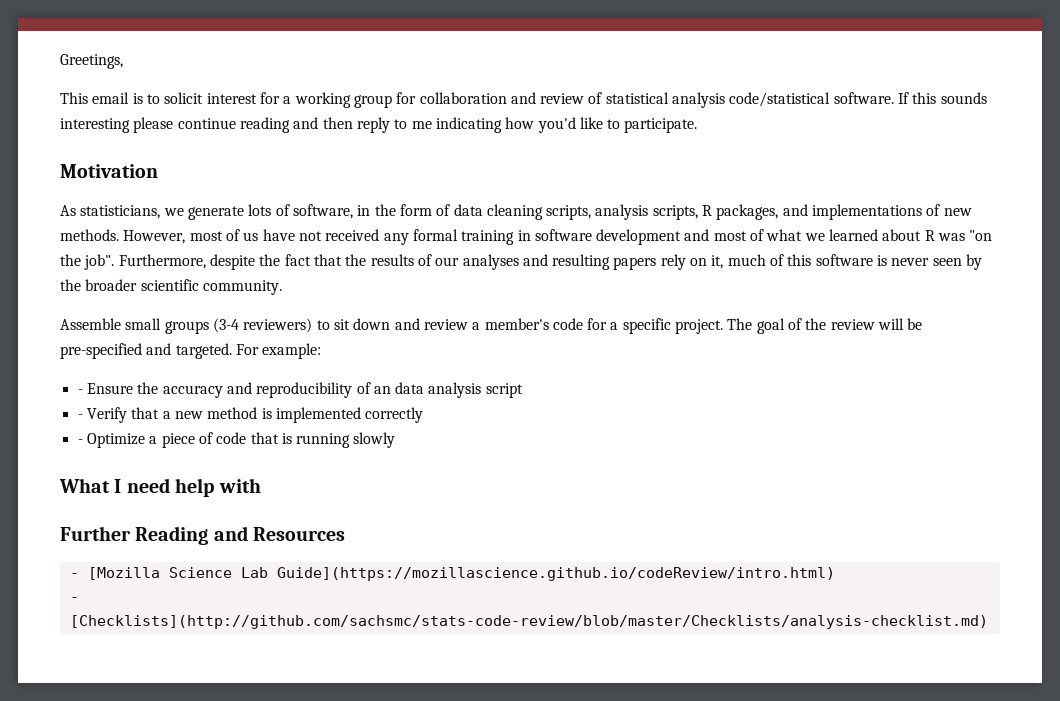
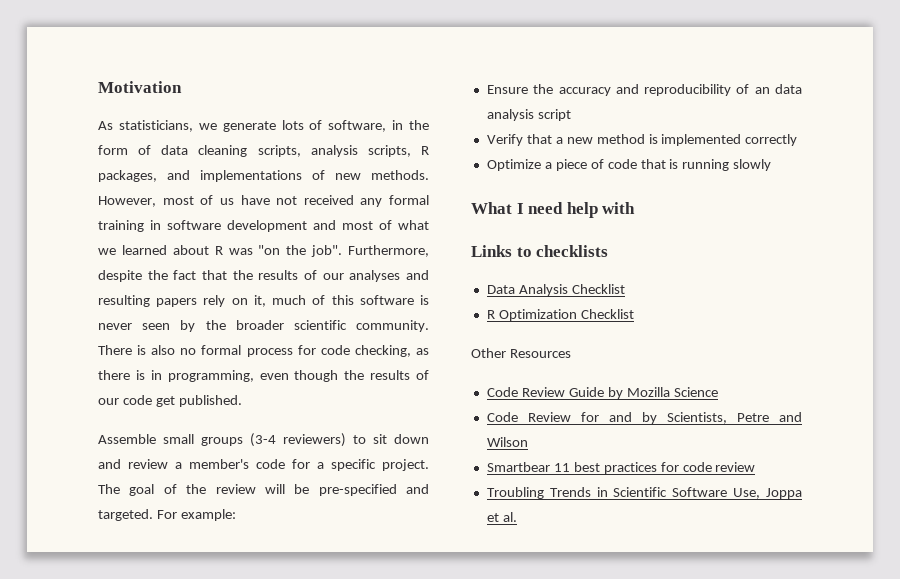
- Greetings,
- This email is to solicit interest for a working group for collaboration and review of statistical analysis code/statistical software. If this sounds interesting please continue reading and then reply to me indicating how you'd like to participate.
+ There is also no formal process for code checking, as there is in programming, even though the results of our code get published.
- - Ensure the accuracy and reproducibility of an data analysis script
+ Ensure the accuracy and reproducibility of an data analysis script
- - Verify that a new method is implemented correctly
+ Verify that a new method is implemented correctly
- - Optimize a piece of code that is running slowly
+ Optimize a piece of code that is running slowly
- Further Reading and Resources
- - [Mozilla Science Lab Guide](https://mozillascience.github.io/codeReview/intro.html)
- - [Checklists](http://github.com/sachsmc/stats-code-review/blob/master/Checklists/analysis-checklist.md)
+ Links to checklists
+ Data Analysis Checklist
+ R Optimization Checklist
+ Other Resources
+ Code Review Guide by Mozilla Science
+ Code Review for and by Scientists, Petre and Wilson
+ Smartbear 11 best practices for code review
+ Troubling Trends in Scientific Software Use, Joppa et al.

